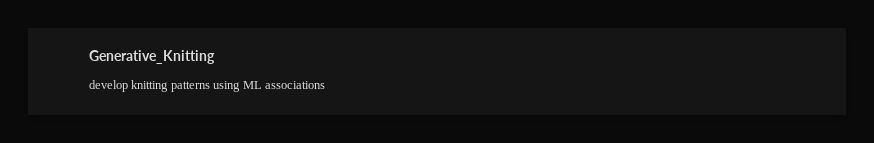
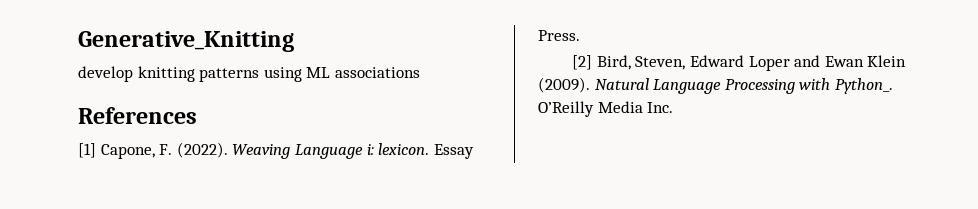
+ References
+ [1] Capone, F. (2022). Weaving Language i: lexicon. Essay Press.
+ [2] Bird, Steven, Edward Loper and Ewan Klein (2009). Natural Language Processing with Python_. O’Reilly Media Inc.

